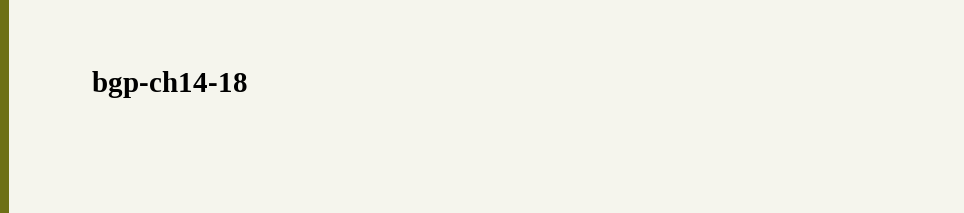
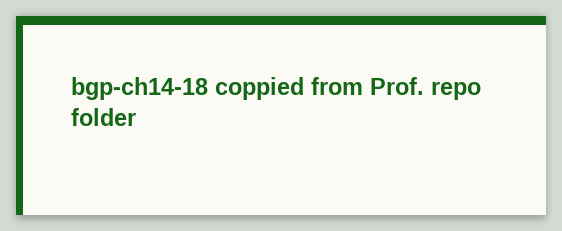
- bgp-ch14-18
+ bgp-ch14-18 coppied from Prof. repo folder

